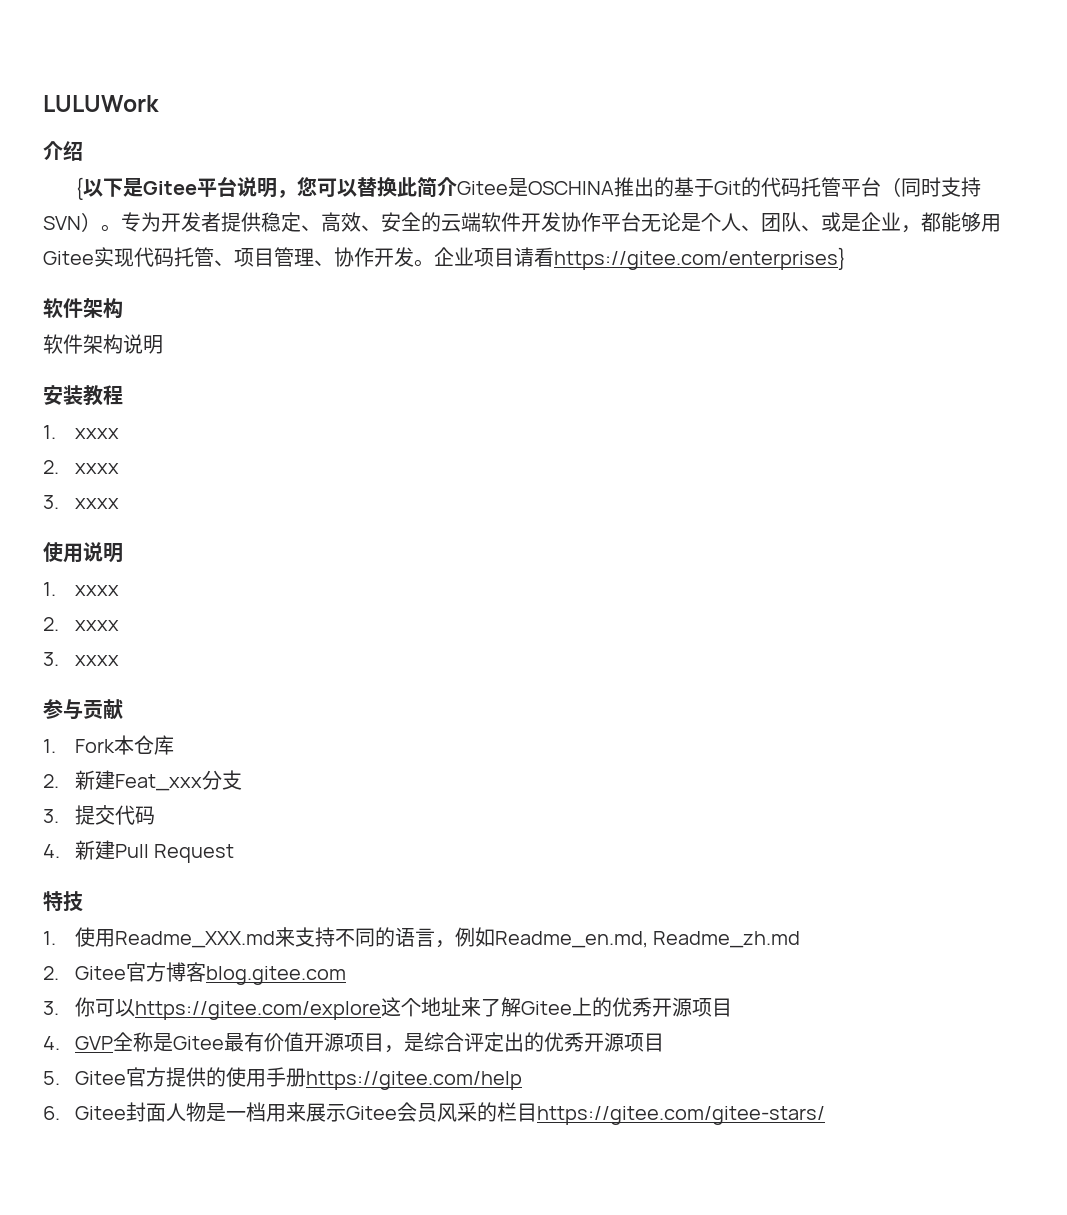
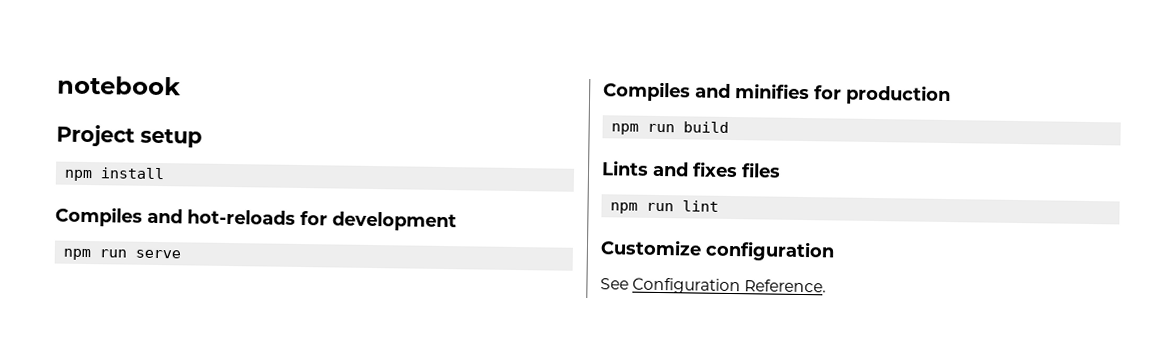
- LULUWork
- 介绍
- {以下是Gitee平台说明，您可以替换此简介Gitee是OSCHINA推出的基于Git的代码托管平台（同时支持SVN）。专为开发者提供稳定、高效、安全的云端软件开发协作平台无论是个人、团队、或是企业，都能够用Gitee实现代码托管、项目管理、协作开发。企业项目请看https://gitee.com/enterprises}
- 软件架构
- 软件架构说明
- 安装教程
- 1. xxxx
- 2. xxxx
- 3. xxxx
- 使用说明
- 1. xxxx
- 2. xxxx
- 3. xxxx
- 参与贡献
- 1. Fork本仓库
- 2.新建Feat_xxx分支
- 3.提交代码
- 4.新建Pull Request
- 特技
- 1.使用Readme_XXX.md来支持不同的语言，例如Readme_en.md, Readme_zh.md
- 2. Gitee官方博客blog.gitee.com
- 3.你可以https://gitee.com/explore这个地址来了解Gitee上的优秀开源项目
- 4. GVP全称是Gitee最有价值开源项目，是综合评定出的优秀开源项目
- 5. Gitee官方提供的使用手册https://gitee.com/help
- 6. Gitee封面人物是一档用来展示Gitee会员风采的栏目https://gitee.com/gitee-stars/
+ notebook
+ Project setup
+ npm install
+ Compiles and hot-reloads for development
+ npm run serve
+ Compiles and minifies for production
+ npm run build
+ Lints and fixes files
+ npm run lint
+ Customize configuration
+ See Configuration Reference.

